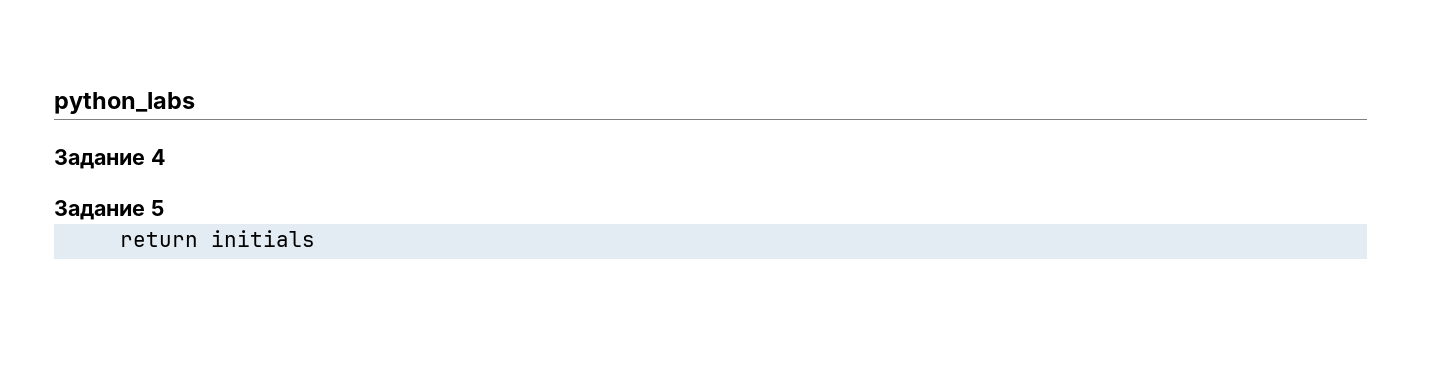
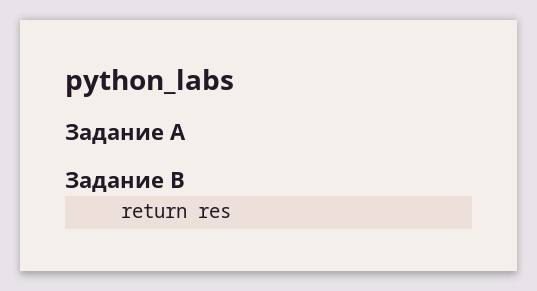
- Задание 4
- Задание 5
+ Задание A
+ Задание B
- return initials
+ return res

